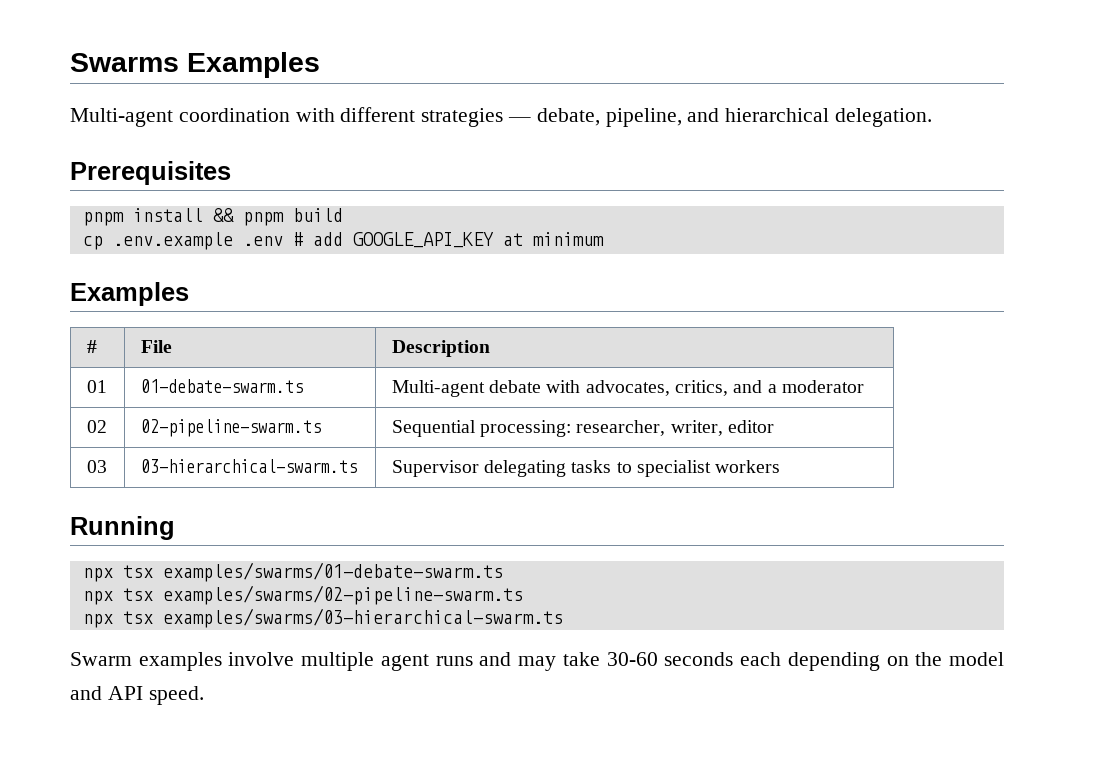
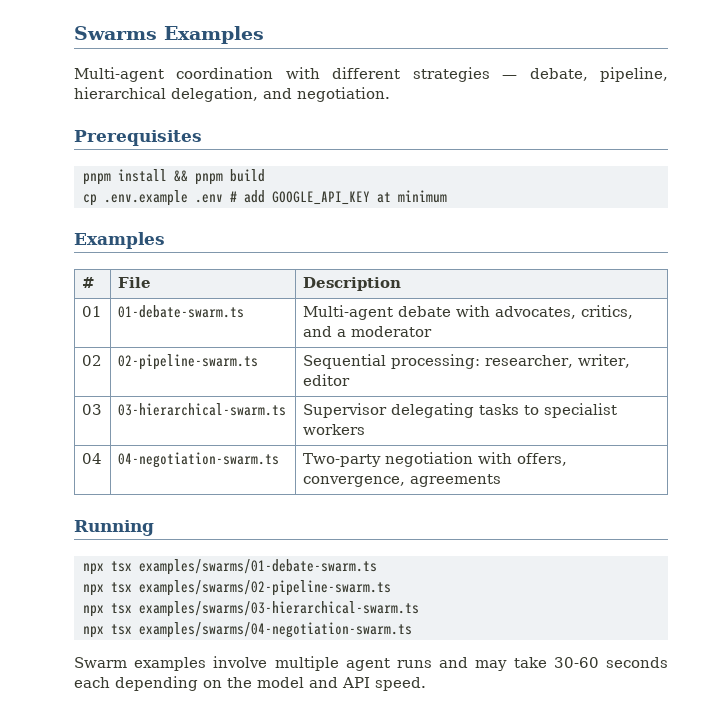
- Multi-agent coordination with different strategies — debate, pipeline, and hierarchical delegation.
+ Multi-agent coordination with different strategies — debate, pipeline, hierarchical delegation, and negotiation.
+ 04 | 04-negotiation-swarm.ts | Two-party negotiation with offers, convergence, agreements
+ npx tsx examples/swarms/04-negotiation-swarm.ts

